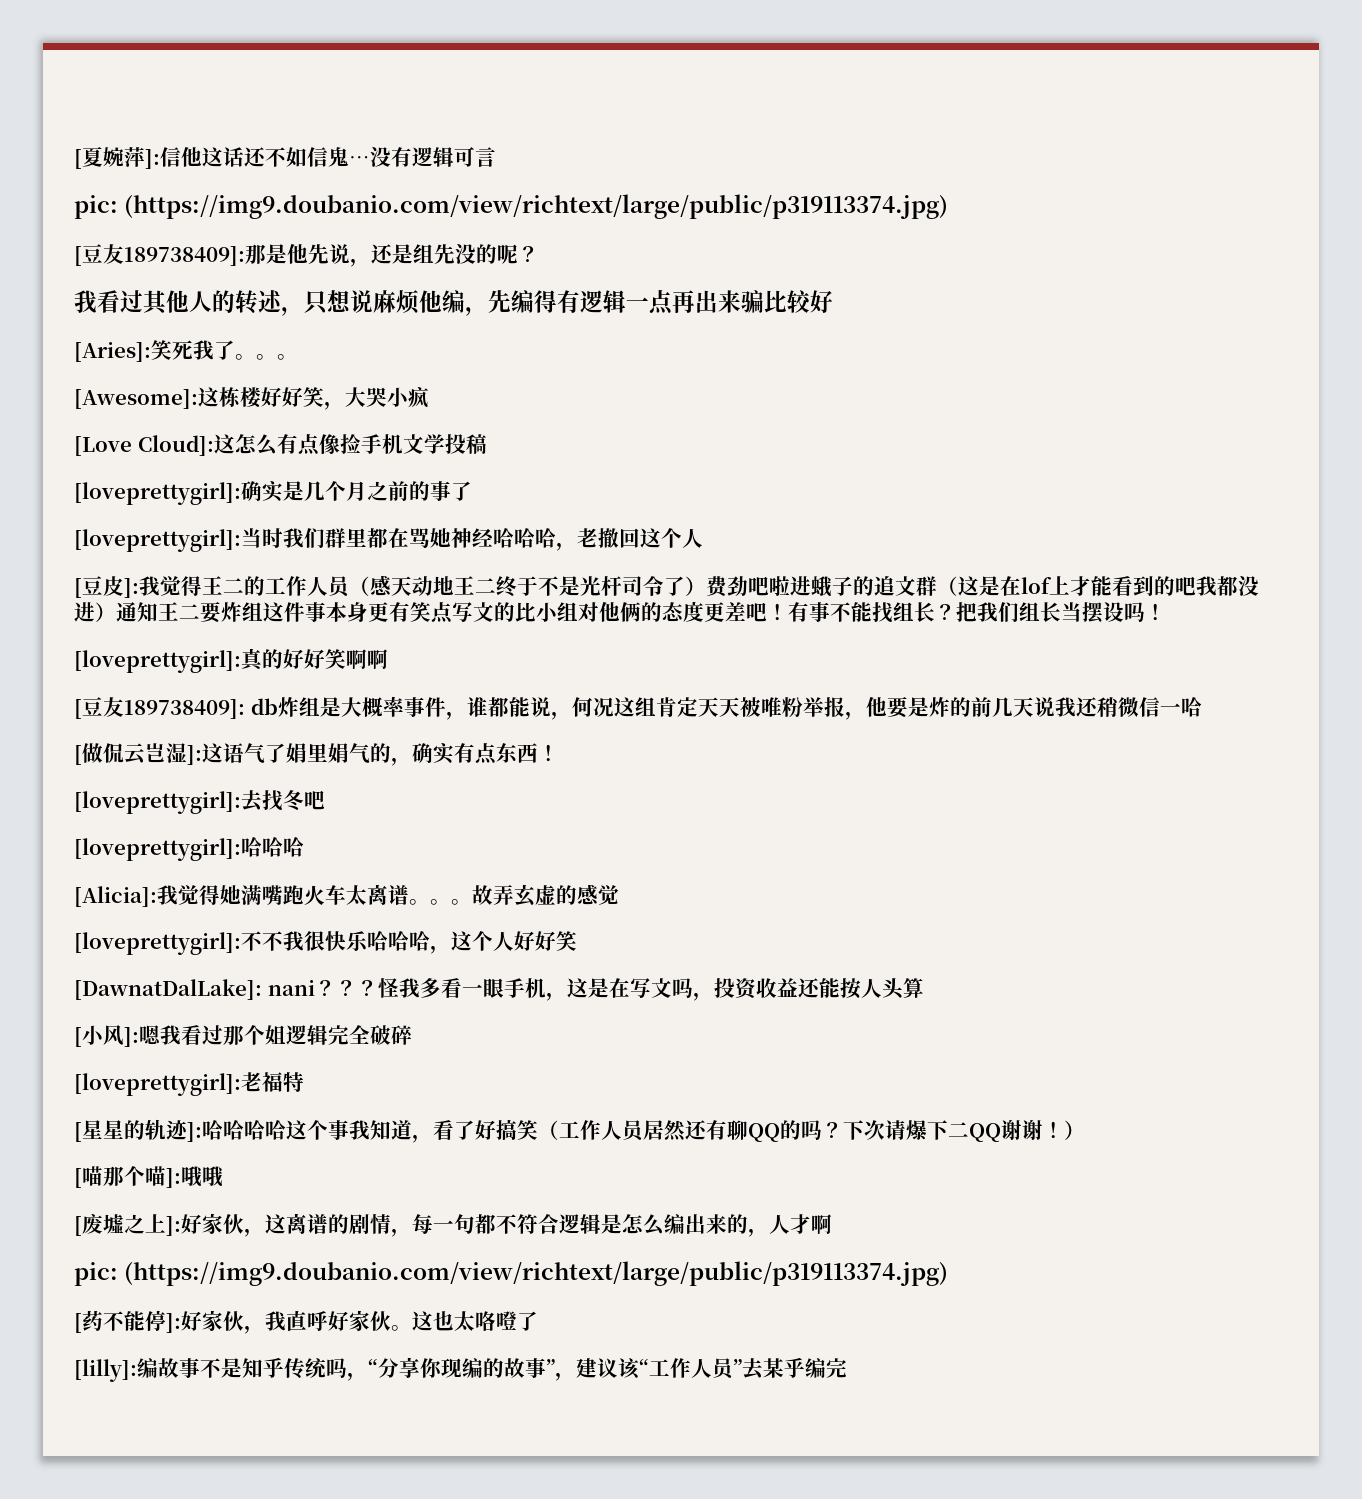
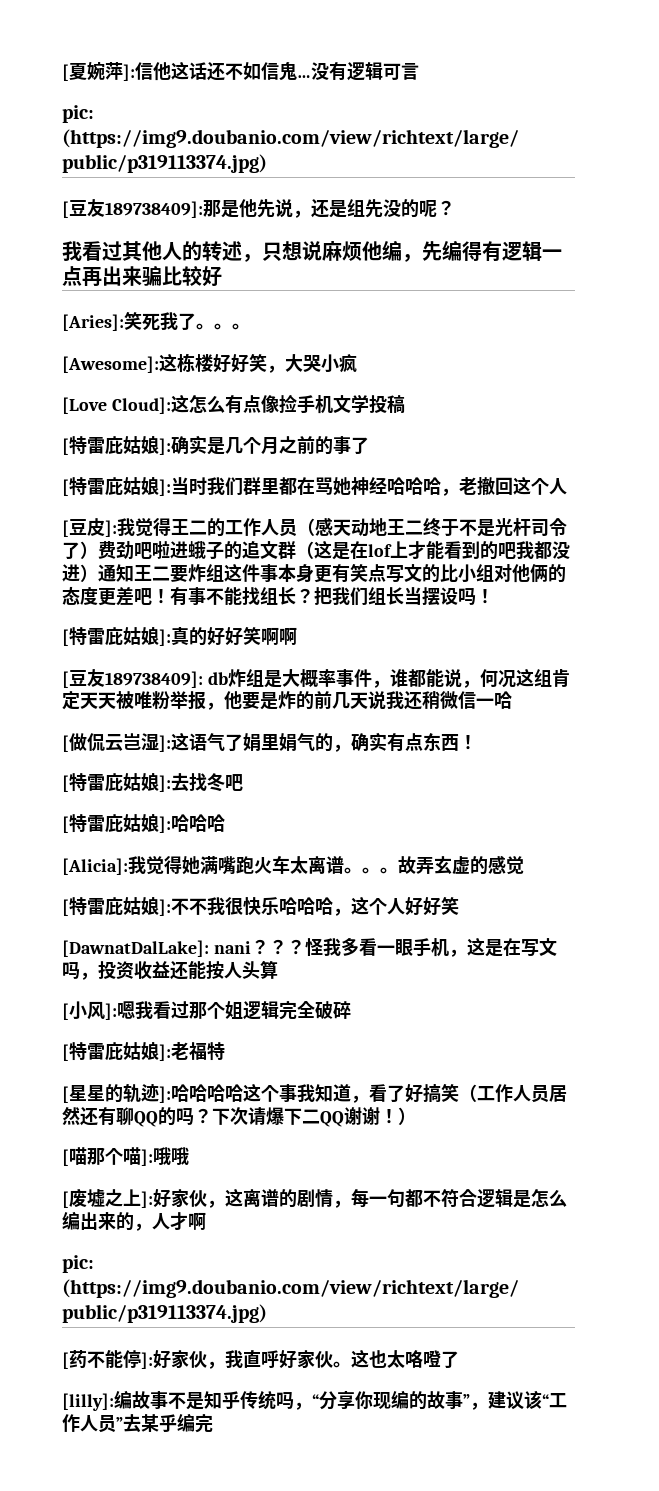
- [loveprettygirl]:确实是几个月之前的事了
+ [特雷庇姑娘]:确实是几个月之前的事了
- [loveprettygirl]:当时我们群里都在骂她神经哈哈哈，老撤回这个人
+ [特雷庇姑娘]:当时我们群里都在骂她神经哈哈哈，老撤回这个人
- [loveprettygirl]:真的好好笑啊啊
+ [特雷庇姑娘]:真的好好笑啊啊
- [loveprettygirl]:去找冬吧
- [loveprettygirl]:哈哈哈
+ [特雷庇姑娘]:去找冬吧
+ [特雷庇姑娘]:哈哈哈
- [loveprettygirl]:不不我很快乐哈哈哈，这个人好好笑
+ [特雷庇姑娘]:不不我很快乐哈哈哈，这个人好好笑
- [loveprettygirl]:老福特
+ [特雷庇姑娘]:老福特

